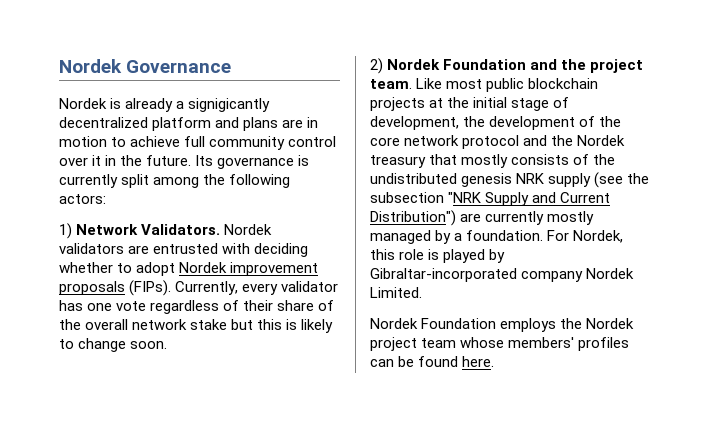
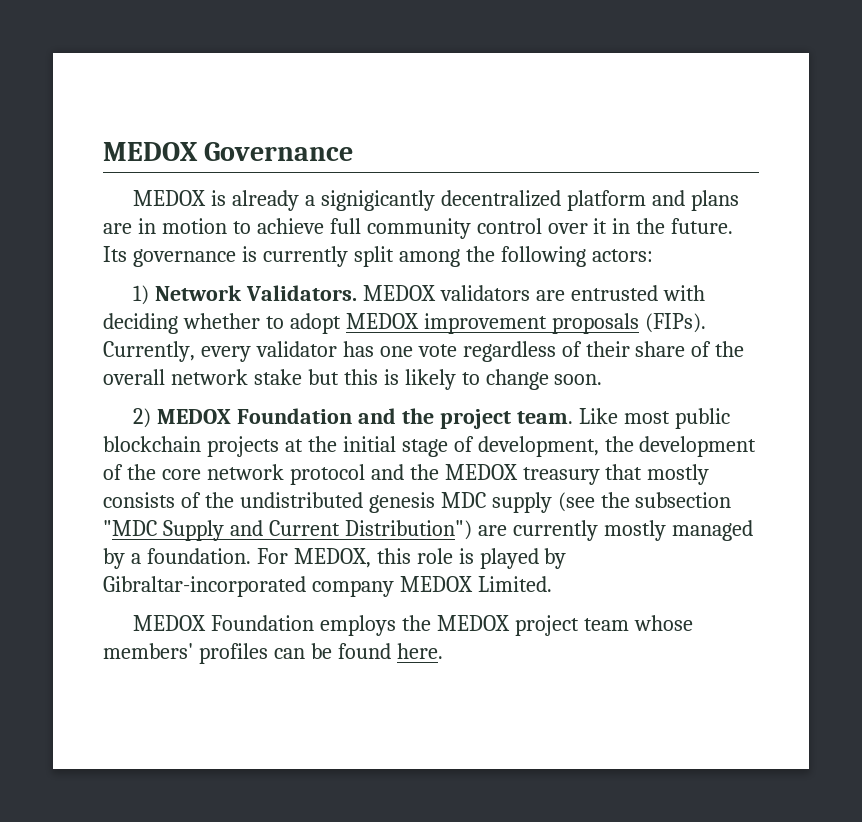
- Nordek Governance
+ MEDOX Governance
- Nordek is already a signigicantly decentralized platform and plans are in motion to achieve full community control over it in the future.
+ MEDOX is already a signigicantly decentralized platform and plans are in motion to achieve full community control over it in the future.
- Nordek validators are entrusted with deciding whether to adopt Nordek improvement proposals (FIPs).
+ MEDOX validators are entrusted with deciding whether to adopt MEDOX improvement proposals (FIPs).
- 2) Nordek Foundation and the project team.
+ 2) MEDOX Foundation and the project team.
- Like most public blockchain projects at the initial stage of development, the development of the core network protocol and the Nordek treasury that mostly consists of the undistributed genesis NRK supply (see the subsection "NRK Supply and Current Distribution") are currently mostly managed by a foundation.
+ Like most public blockchain projects at the initial stage of development, the development of the core network protocol and the MEDOX treasury that mostly consists of the undistributed genesis MDC supply (see the subsection "MDC Supply and Current Distribution") are currently mostly managed by a foundation.
- For Nordek, this role is played by Gibraltar-incorporated company Nordek Limited.
+ For MEDOX, this role is played by Gibraltar-incorporated company MEDOX Limited.
- Nordek Foundation employs the Nordek project team whose members' profiles can be found here.
+ MEDOX Foundation employs the MEDOX project team whose members' profiles can be found here.

